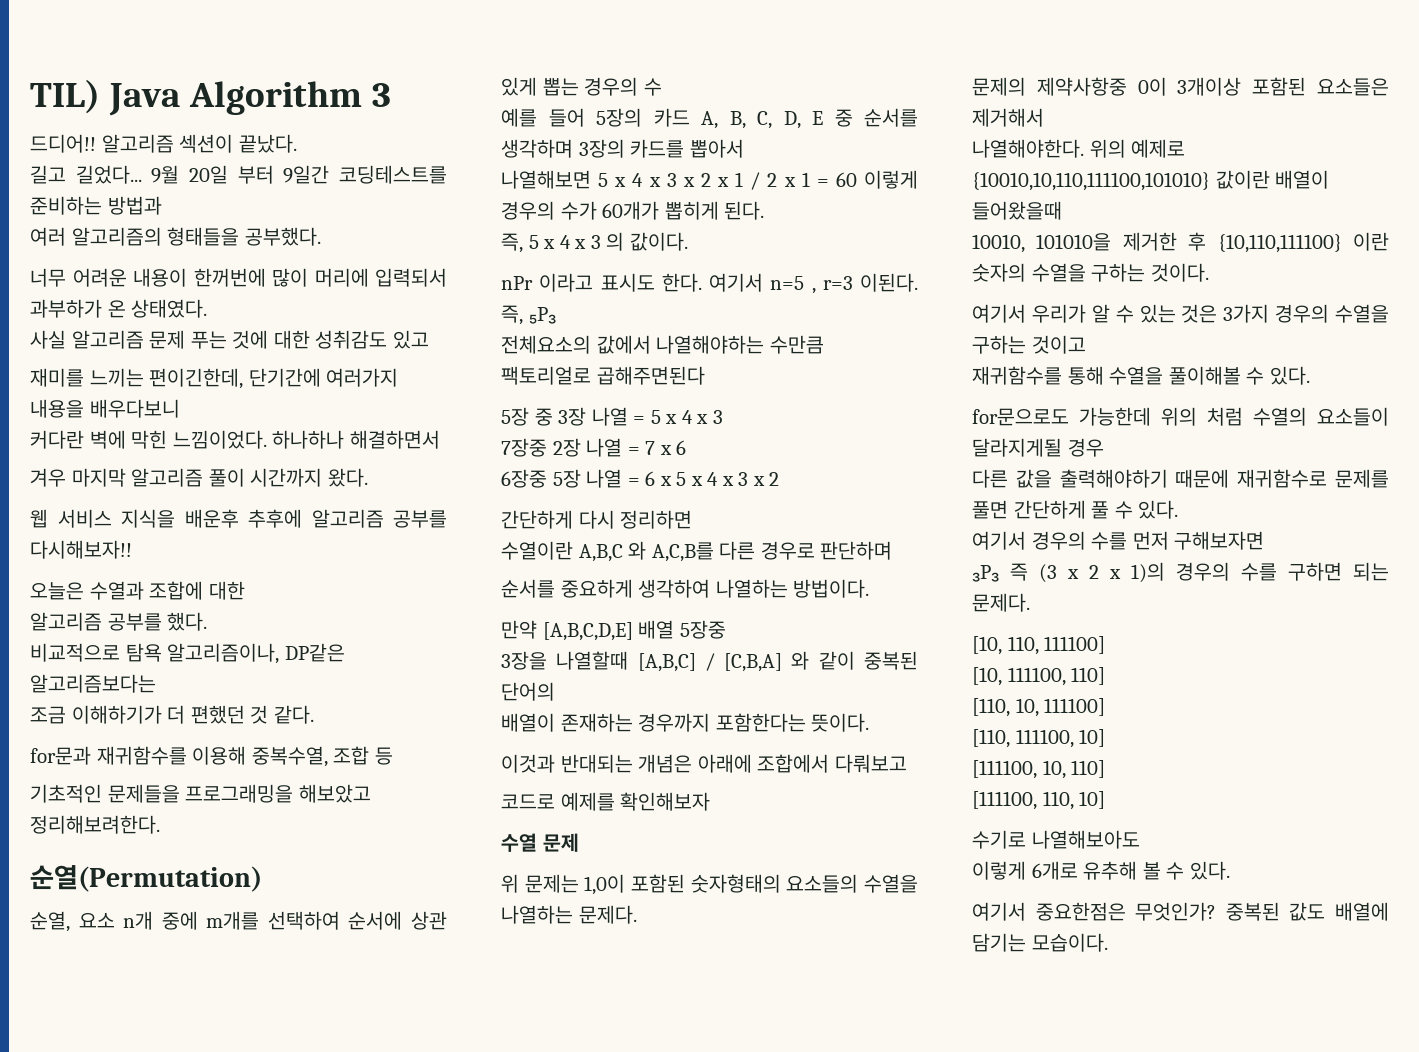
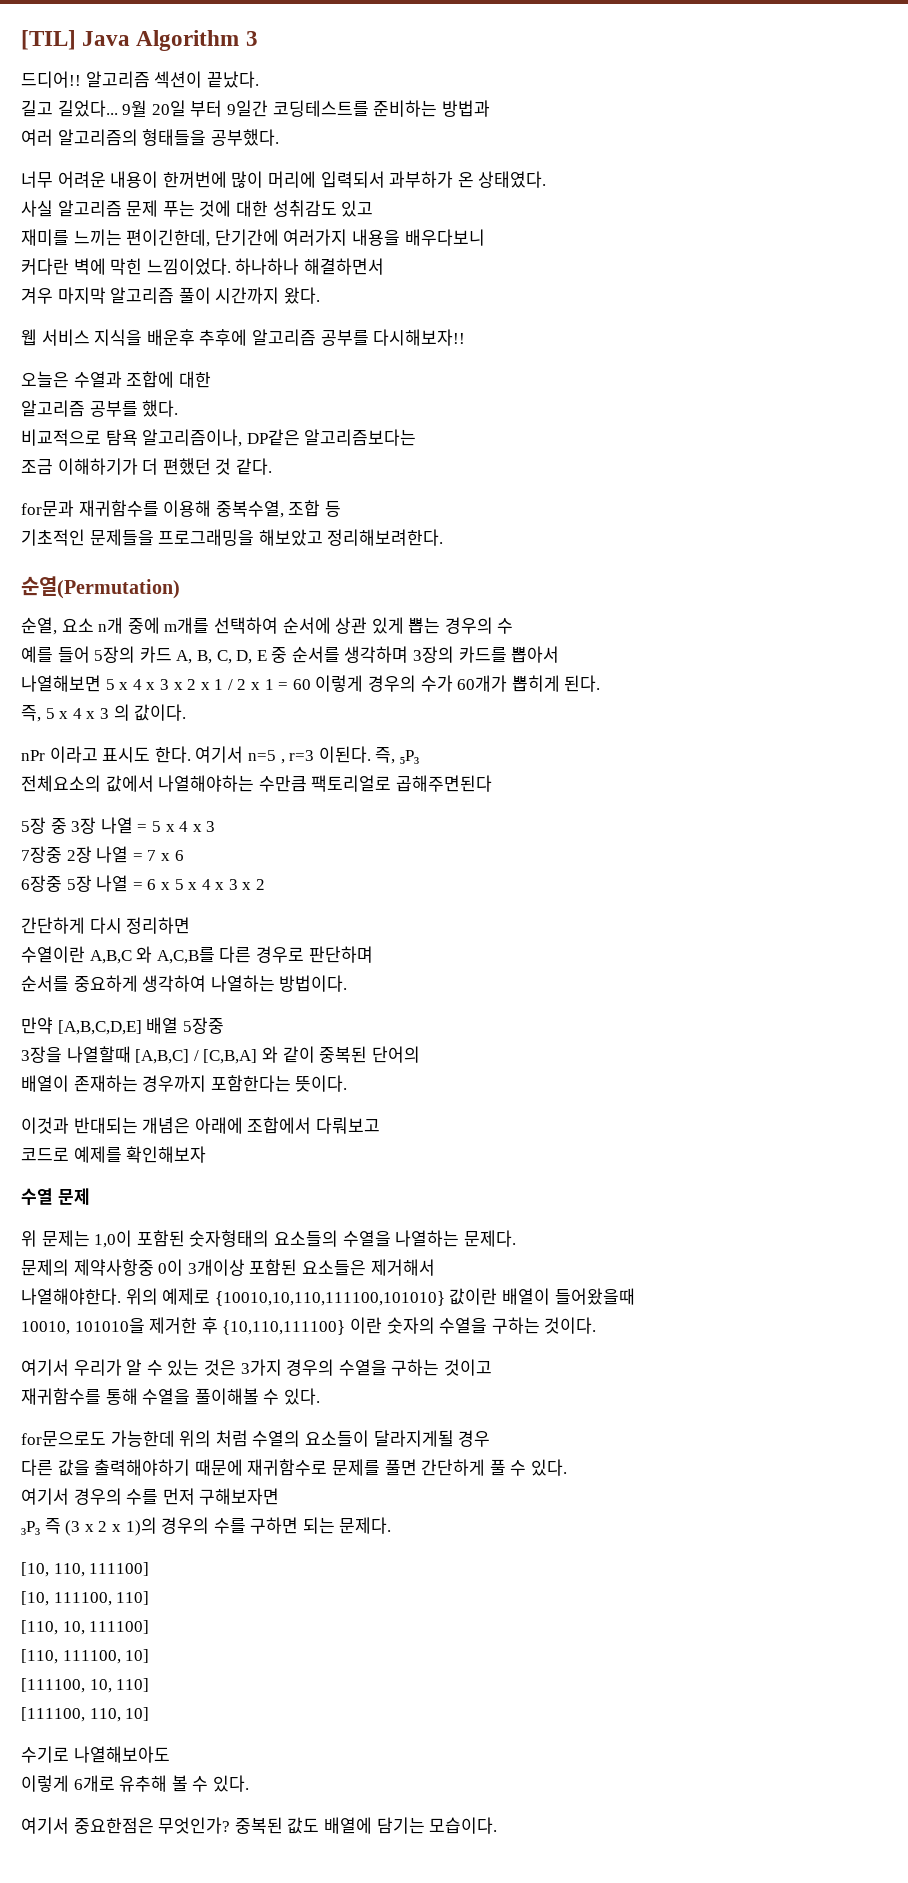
- TIL) Java Algorithm 3
+ [TIL] Java Algorithm 3

